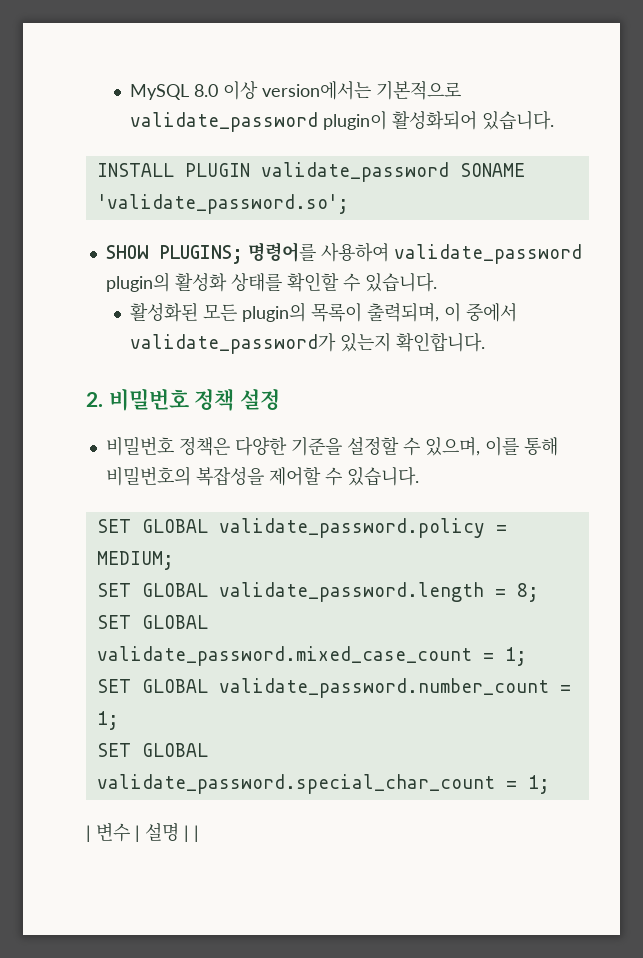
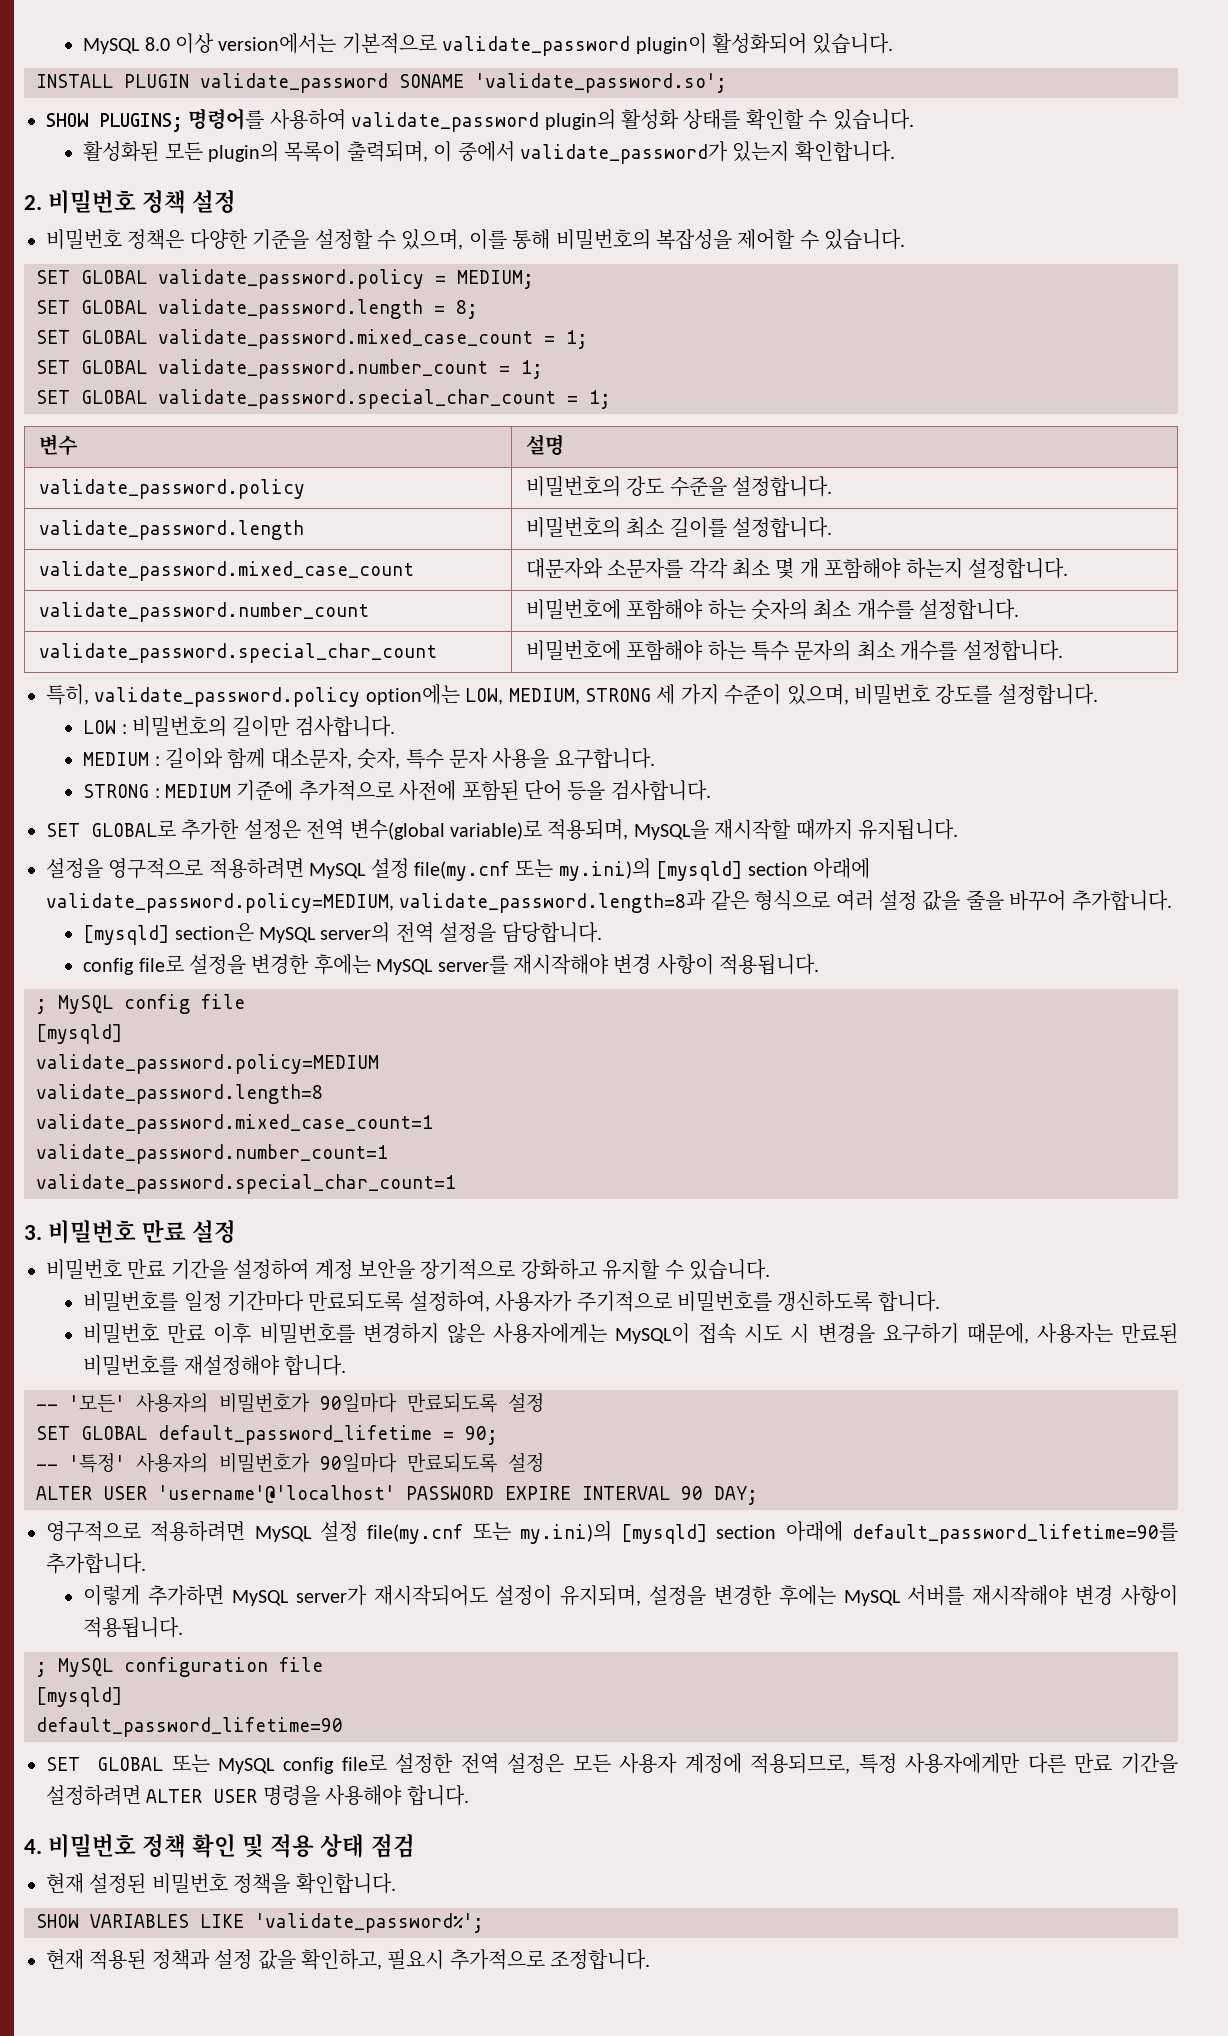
- | 변수 | 설명 | |
+ 변수 | 설명
+ validate_password.policy | 비밀번호의 강도 수준을 설정합니다.
+ validate_password.length | 비밀번호의 최소 길이를 설정합니다.
+ validate_password.mixed_case_count | 대문자와 소문자를 각각 최소 몇 개 포함해야 하는지 설정합니다.
+ validate_password.number_count | 비밀번호에 포함해야 하는 숫자의 최소 개수를 설정합니다.
+ validate_password.special_char_count | 비밀번호에 포함해야 하는 특수 문자의 최소 개수를 설정합니다.
+ 특히, validate_password.policy option에는 LOW, MEDIUM, STRONG 세 가지 수준이 있으며, 비밀번호 강도를 설정합니다.
+ LOW : 비밀번호의 길이만 검사합니다.
+ MEDIUM : 길이와 함께 대소문자, 숫자, 특수 문자 사용을 요구합니다.
+ STRONG : MEDIUM 기준에 추가적으로 사전에 포함된 단어 등을 검사합니다.
+ SET GLOBAL로 추가한 설정은 전역 변수(global variable)로 적용되며, MySQL을 재시작할 때까지 유지됩니다.
+ 설정을 영구적으로 적용하려면 MySQL 설정 file(my.cnf 또는 my.ini)의 [mysqld] section 아래에 validate_password.policy=MEDIUM, validate_password.length=8과 같은 형식으로 여러 설정 값을 줄을 바꾸어 추가합니다.
+ [mysqld] section은 MySQL server의 전역 설정을 담당합니다.
+ config file로 설정을 변경한 후에는 MySQL server를 재시작해야 변경 사항이 적용됩니다.
+ ; MySQL config file
+ [mysqld]
+ validate_password.policy=MEDIUM
+ validate_password.length=8
+ validate_password.mixed_case_count=1
+ validate_password.number_count=1
+ validate_password.special_char_count=1
+ 3. 비밀번호 만료 설정
+ 비밀번호 만료 기간을 설정하여 계정 보안을 장기적으로 강화하고 유지할 수 있습니다.
+ 비밀번호를 일정 기간마다 만료되도록 설정하여, 사용자가 주기적으로 비밀번호를 갱신하도록 합니다.
+ 비밀번호 만료 이후 비밀번호를 변경하지 않은 사용자에게는 MySQL이 접속 시도 시 변경을 요구하기 때문에, 사용자는 만료된 비밀번호를 재설정해야 합니다.
+ -- '모든' 사용자의 비밀번호가 90일마다 만료되도록 설정
+ SET GLOBAL default_password_lifetime = 90;
+ -- '특정' 사용자의 비밀번호가 90일마다 만료되도록 설정
+ ALTER USER 'username'@'localhost' PASSWORD EXPIRE INTERVAL 90 DAY;
+ 영구적으로 적용하려면 MySQL 설정 file(my.cnf 또는 my.ini)의 [mysqld] section 아래에 default_password_lifetime=90를 추가합니다.
+ 이렇게 추가하면 MySQL server가 재시작되어도 설정이 유지되며, 설정을 변경한 후에는 MySQL 서버를 재시작해야 변경 사항이 적용됩니다.
+ ; MySQL configuration file
+ [mysqld]
+ default_password_lifetime=90
+ SET GLOBAL 또는 MySQL config file로 설정한 전역 설정은 모든 사용자 계정에 적용되므로, 특정 사용자에게만 다른 만료 기간을 설정하려면 ALTER USER 명령을 사용해야 합니다.
+ 4. 비밀번호 정책 확인 및 적용 상태 점검
+ 현재 설정된 비밀번호 정책을 확인합니다.
+ SHOW VARIABLES LIKE 'validate_password%';
+ 현재 적용된 정책과 설정 값을 확인하고, 필요시 추가적으로 조정합니다.

